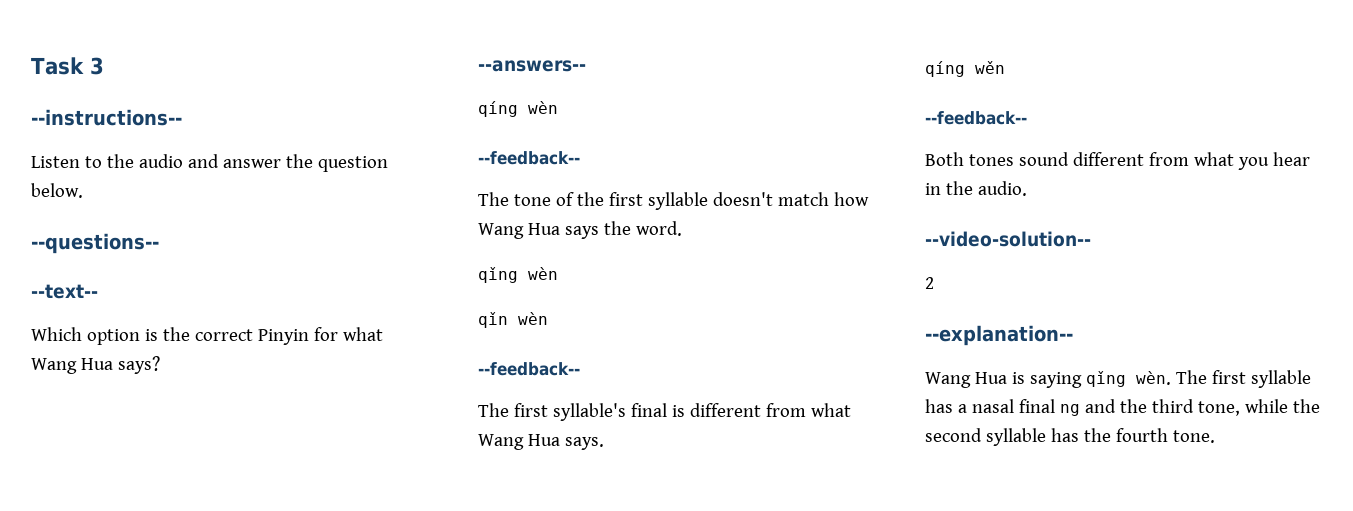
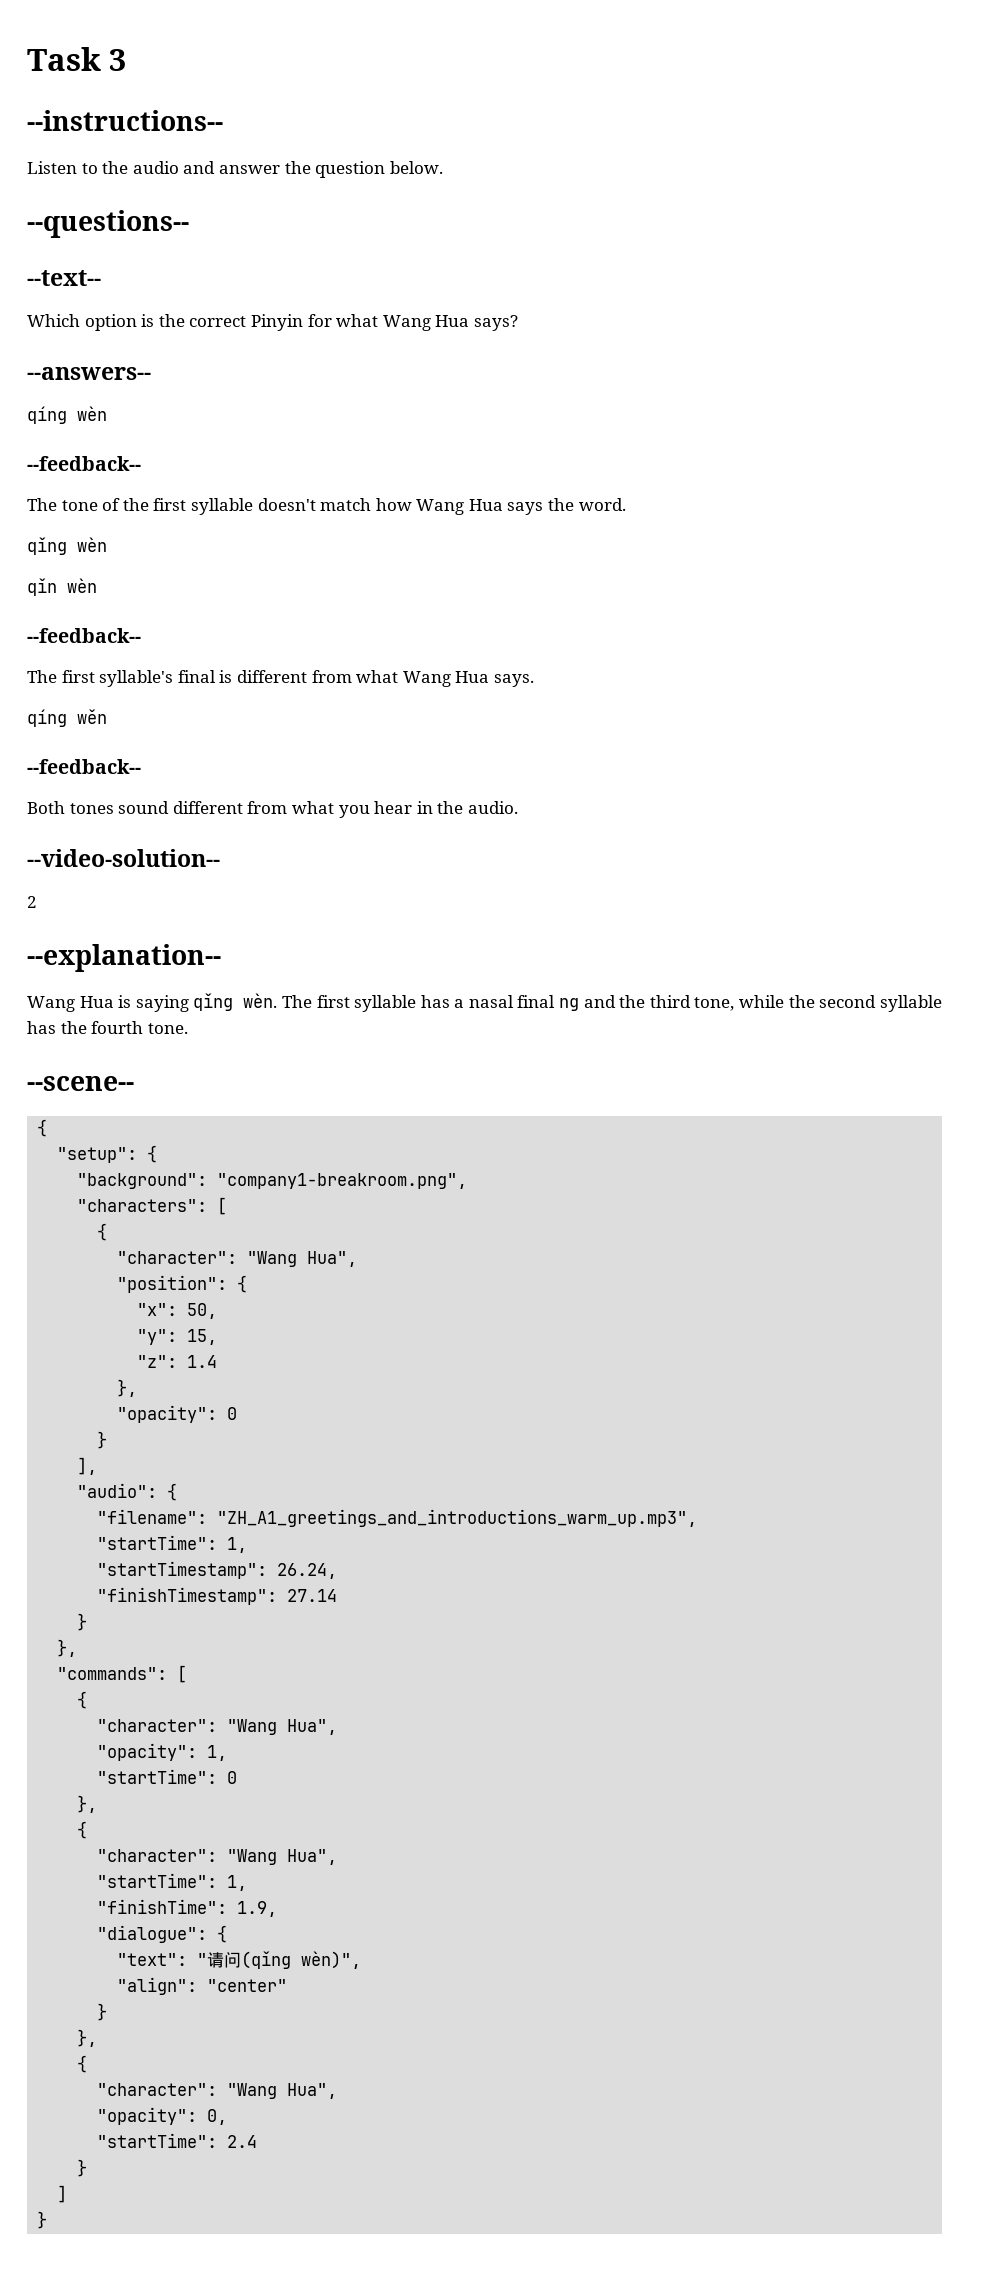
+ --scene--
+ {
+ "setup": {
+ "background": "company1-breakroom.png",
+ "characters": [
+ {
+ "character": "Wang Hua",
+ "position": {
+ "x": 50,
+ "y": 15,
+ "z": 1.4
+ },
+ "opacity": 0
+ }
+ ],
+ "audio": {
+ "filename": "ZH_A1_greetings_and_introductions_warm_up.mp3",
+ "startTime": 1,
+ "startTimestamp": 26.24,
+ "finishTimestamp": 27.14
+ }
+ },
+ "commands": [
+ {
+ "character": "Wang Hua",
+ "opacity": 1,
+ "startTime": 0
+ },
+ {
+ "character": "Wang Hua",
+ "startTime": 1,
+ "finishTime": 1.9,
+ "dialogue": {
+ "text": "请问(qǐng wèn)",
+ "align": "center"
+ }
+ },
+ {
+ "character": "Wang Hua",
+ "opacity": 0,
+ "startTime": 2.4
+ }
+ ]
+ }

